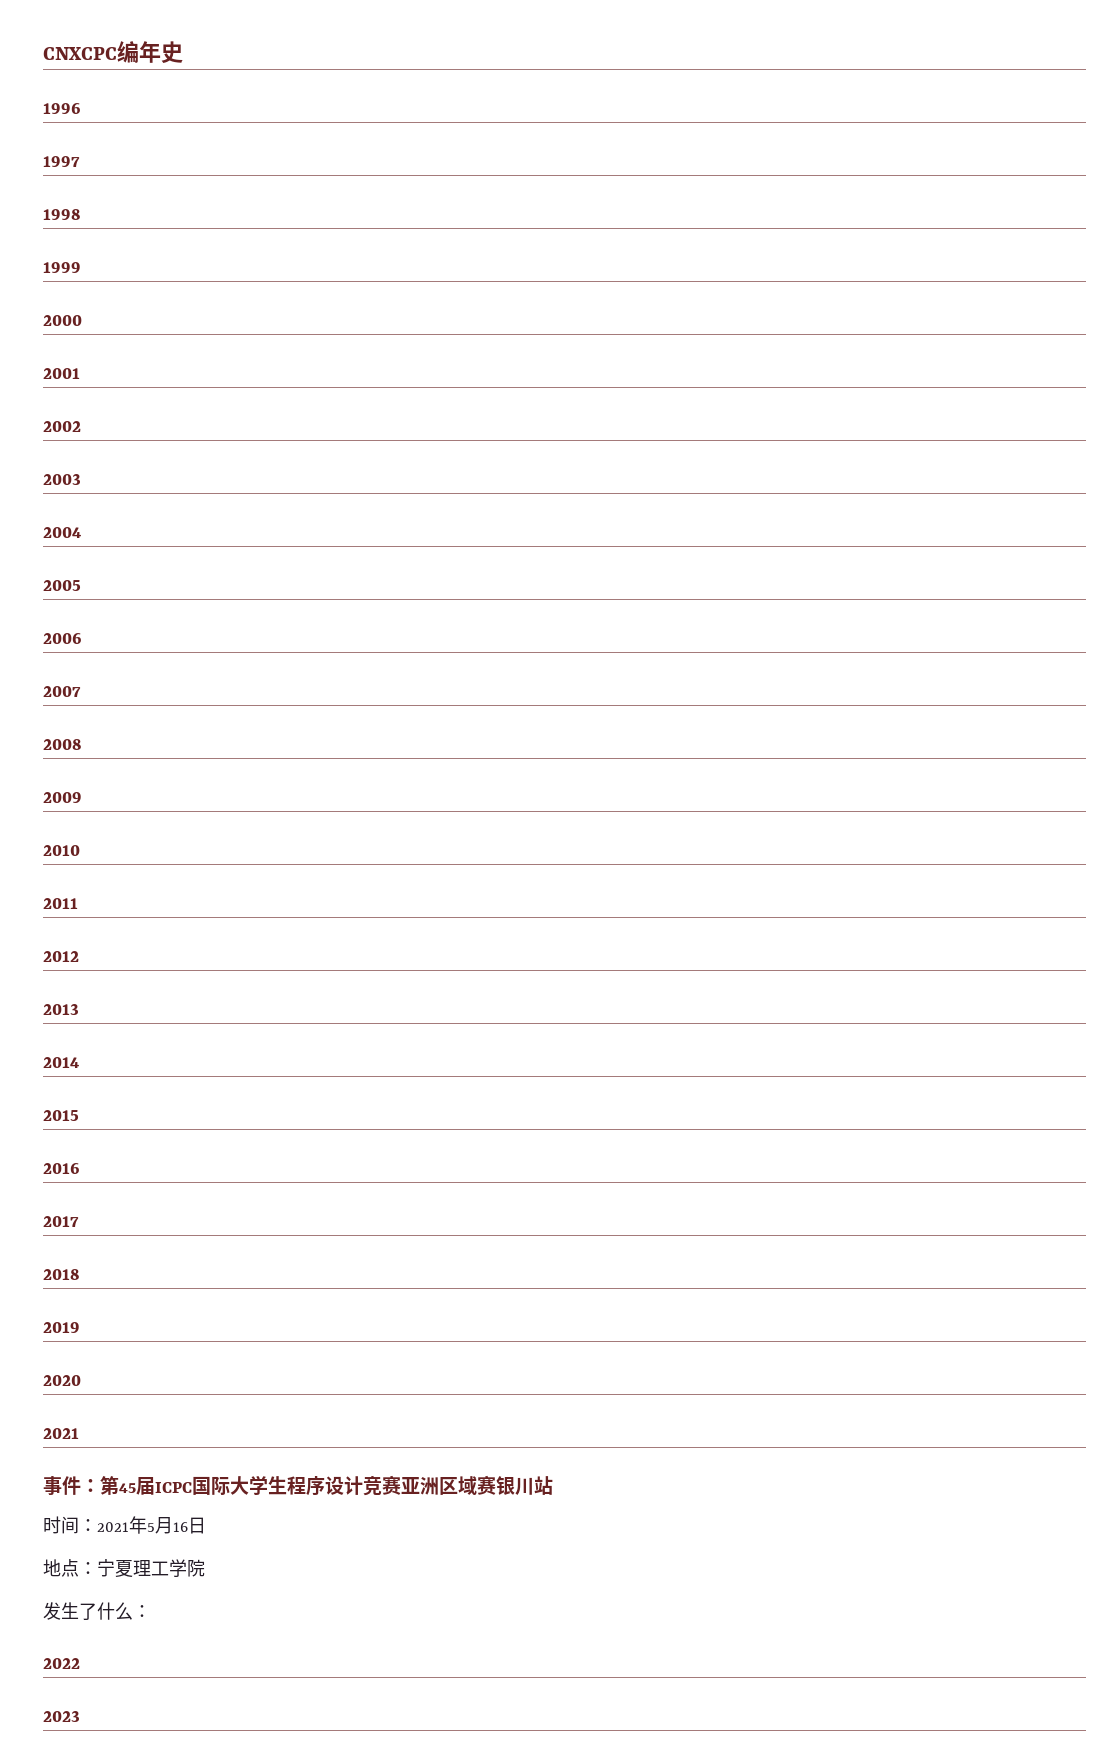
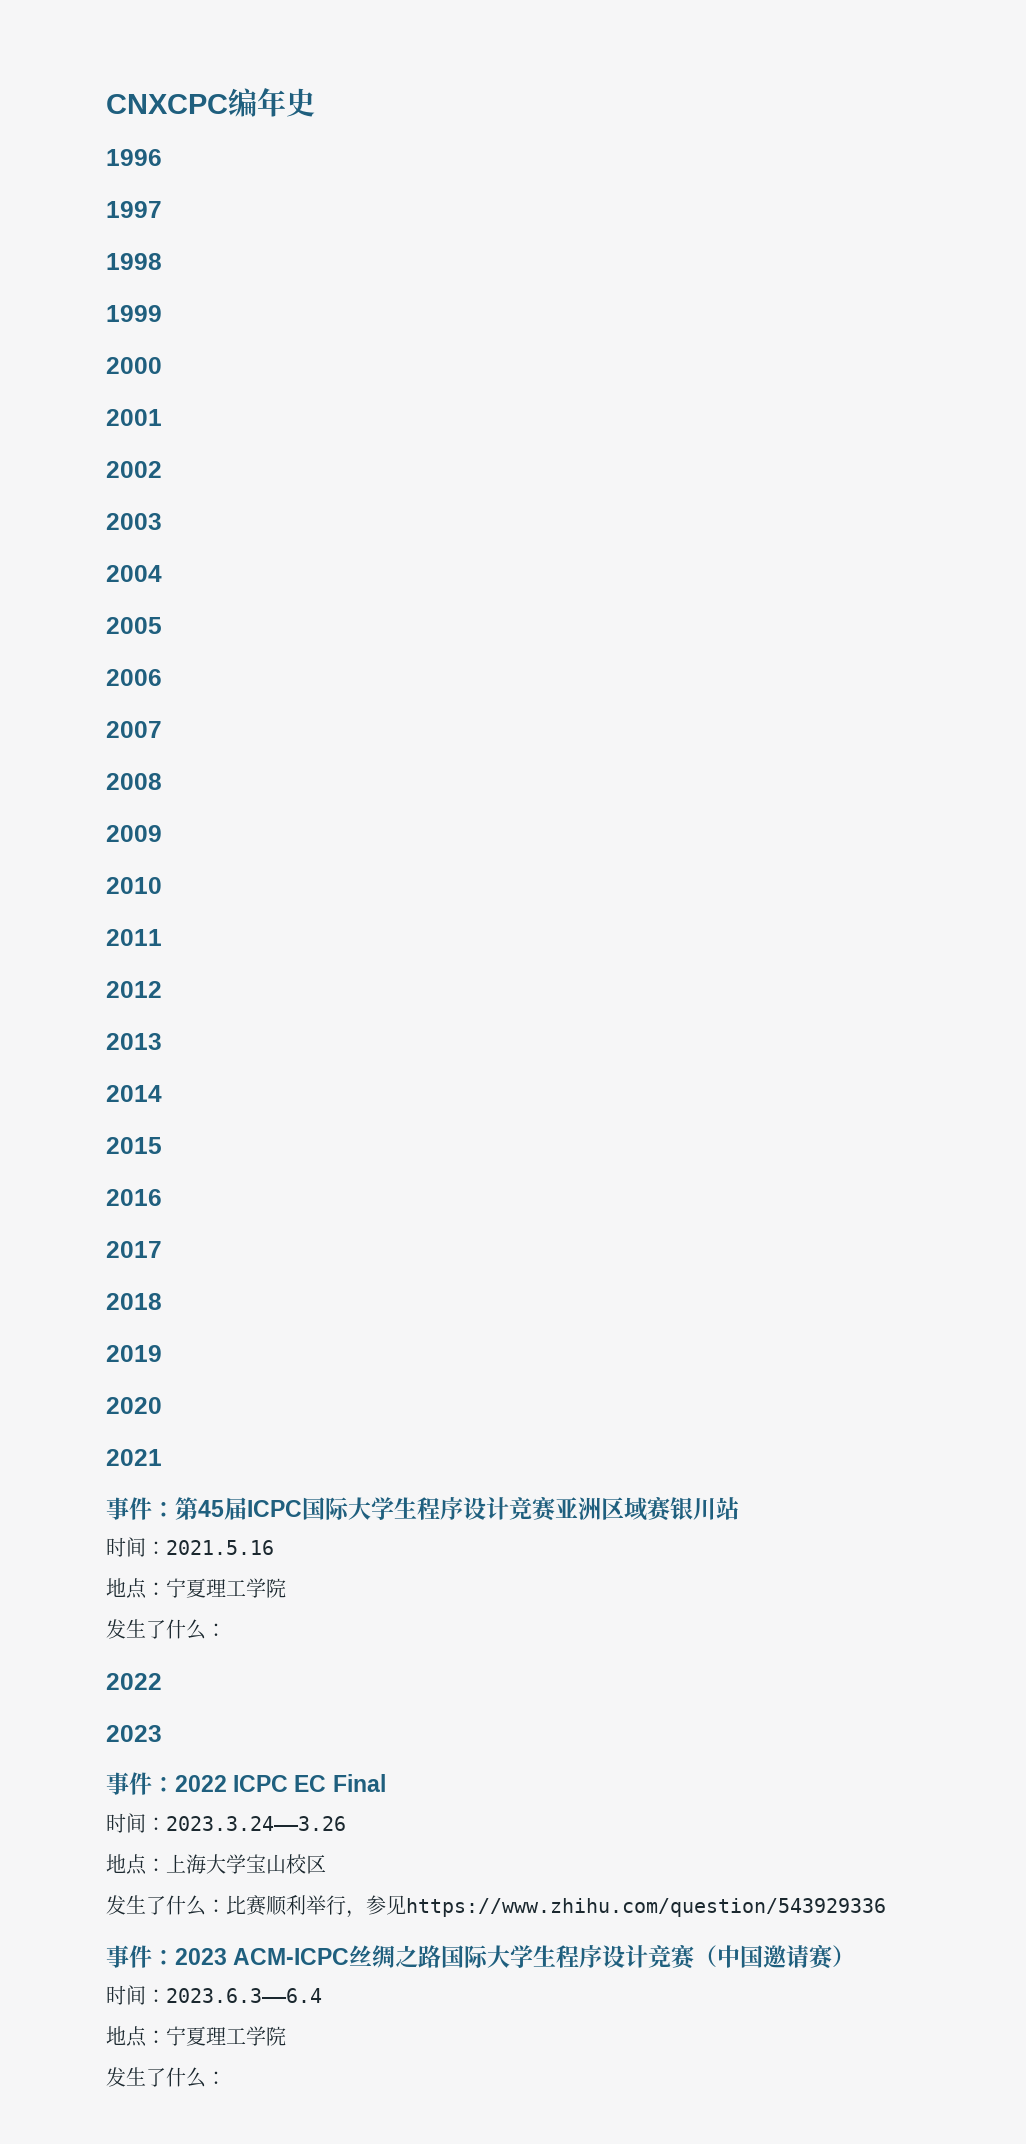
- 时间：2021年5月16日
+ 时间：2021.5.16
+ 事件：2022 ICPC EC Final
+ 时间：2023.3.24——3.26
+ 地点：上海大学宝山校区
+ 发生了什么：比赛顺利举行，参见https://www.zhihu.com/question/543929336
+ 事件：2023 ACM-ICPC丝绸之路国际大学生程序设计竞赛（中国邀请赛）
+ 时间：2023.6.3——6.4
+ 地点：宁夏理工学院
+ 发生了什么：

